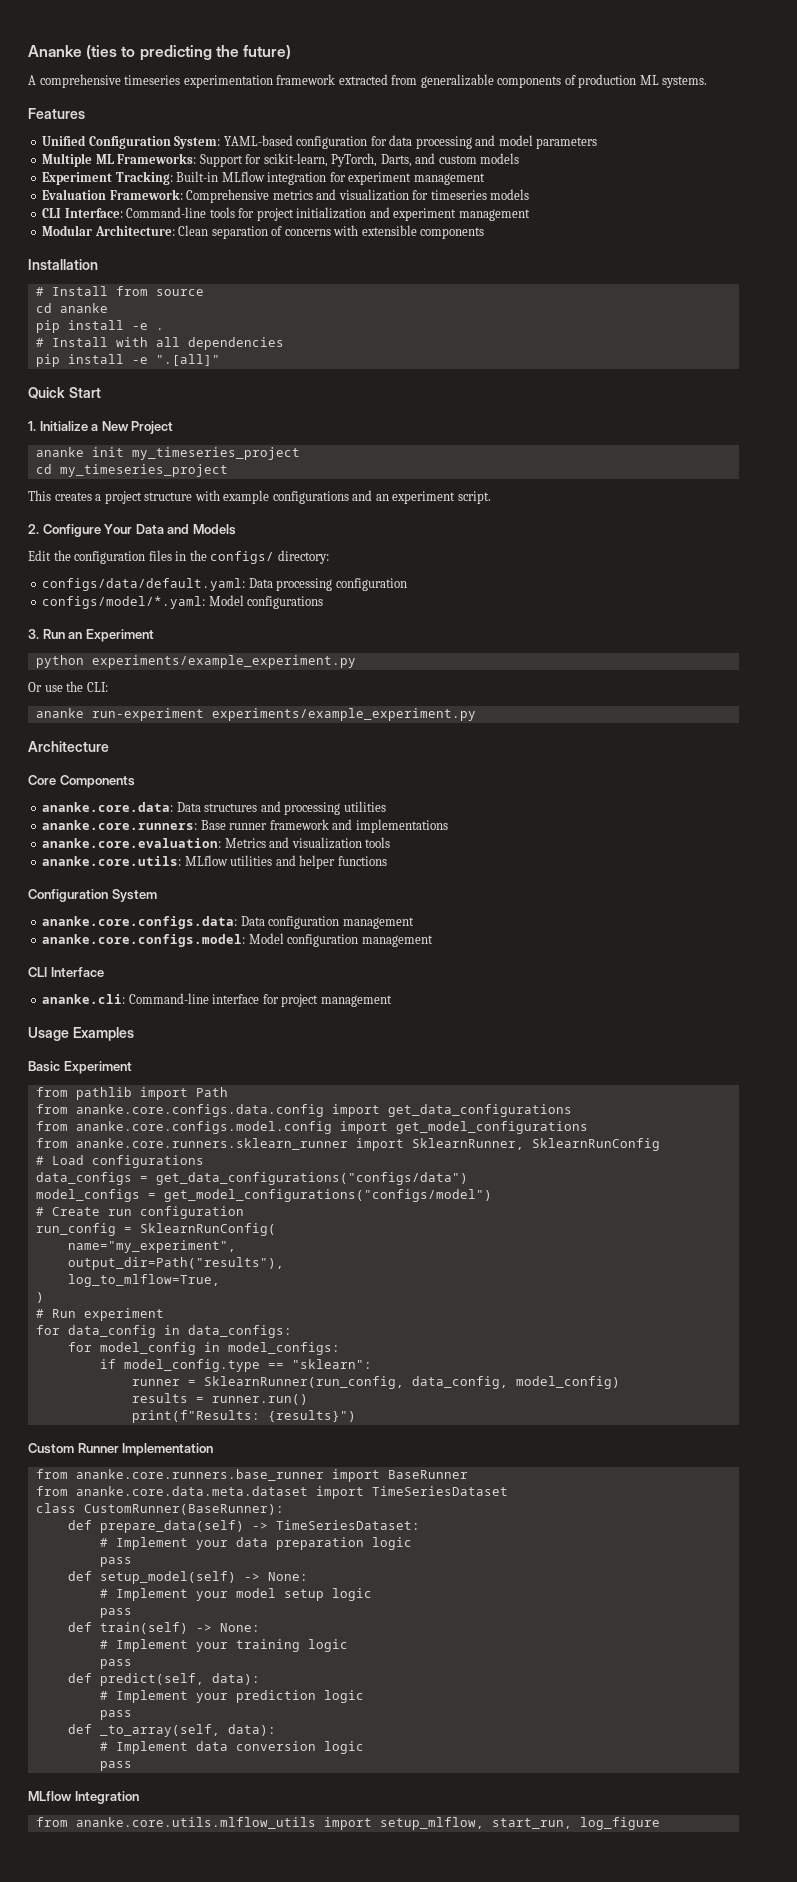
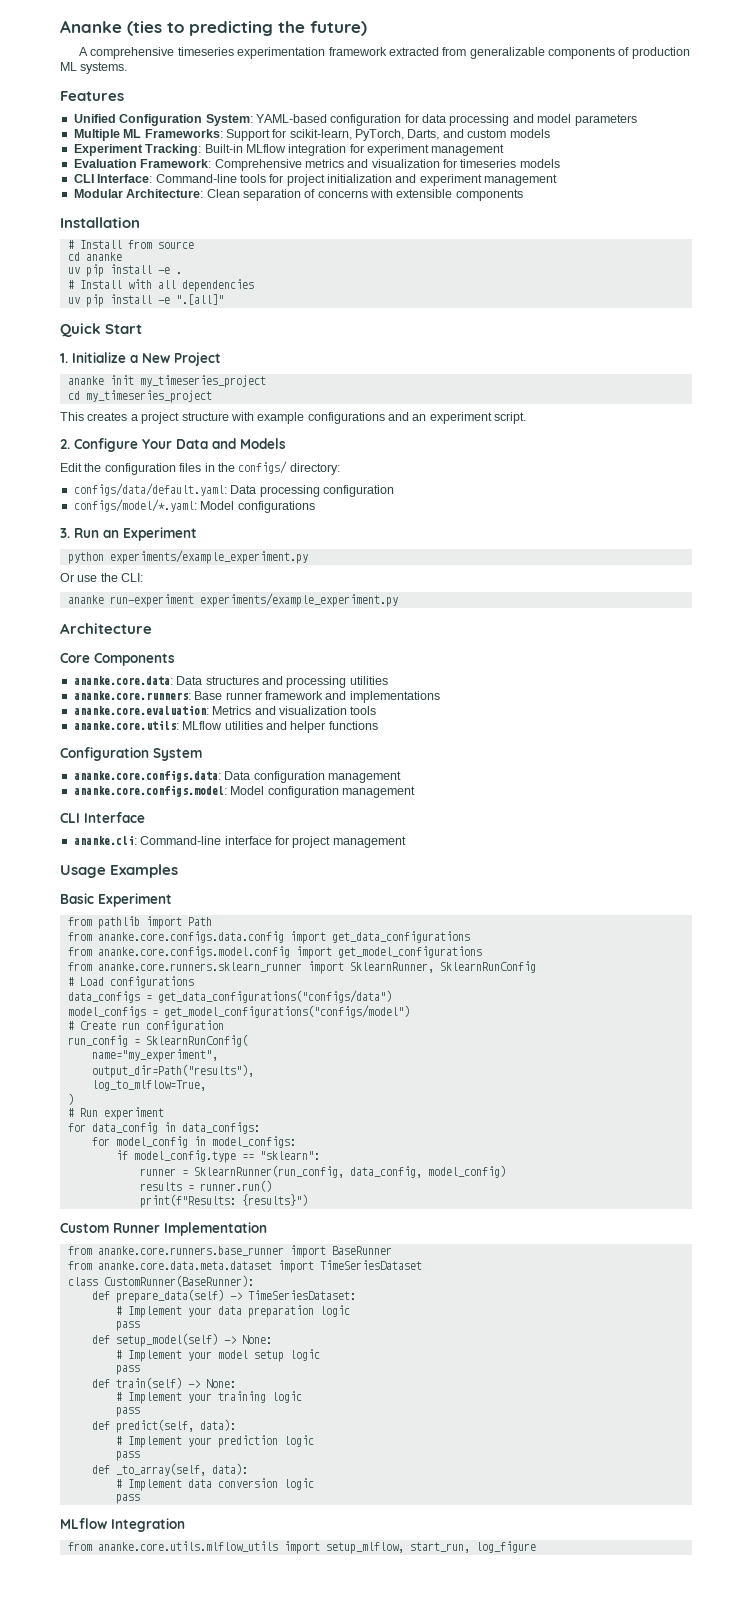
- pip install -e .
+ uv pip install -e .
- pip install -e ".[all]"
+ uv pip install -e ".[all]"

